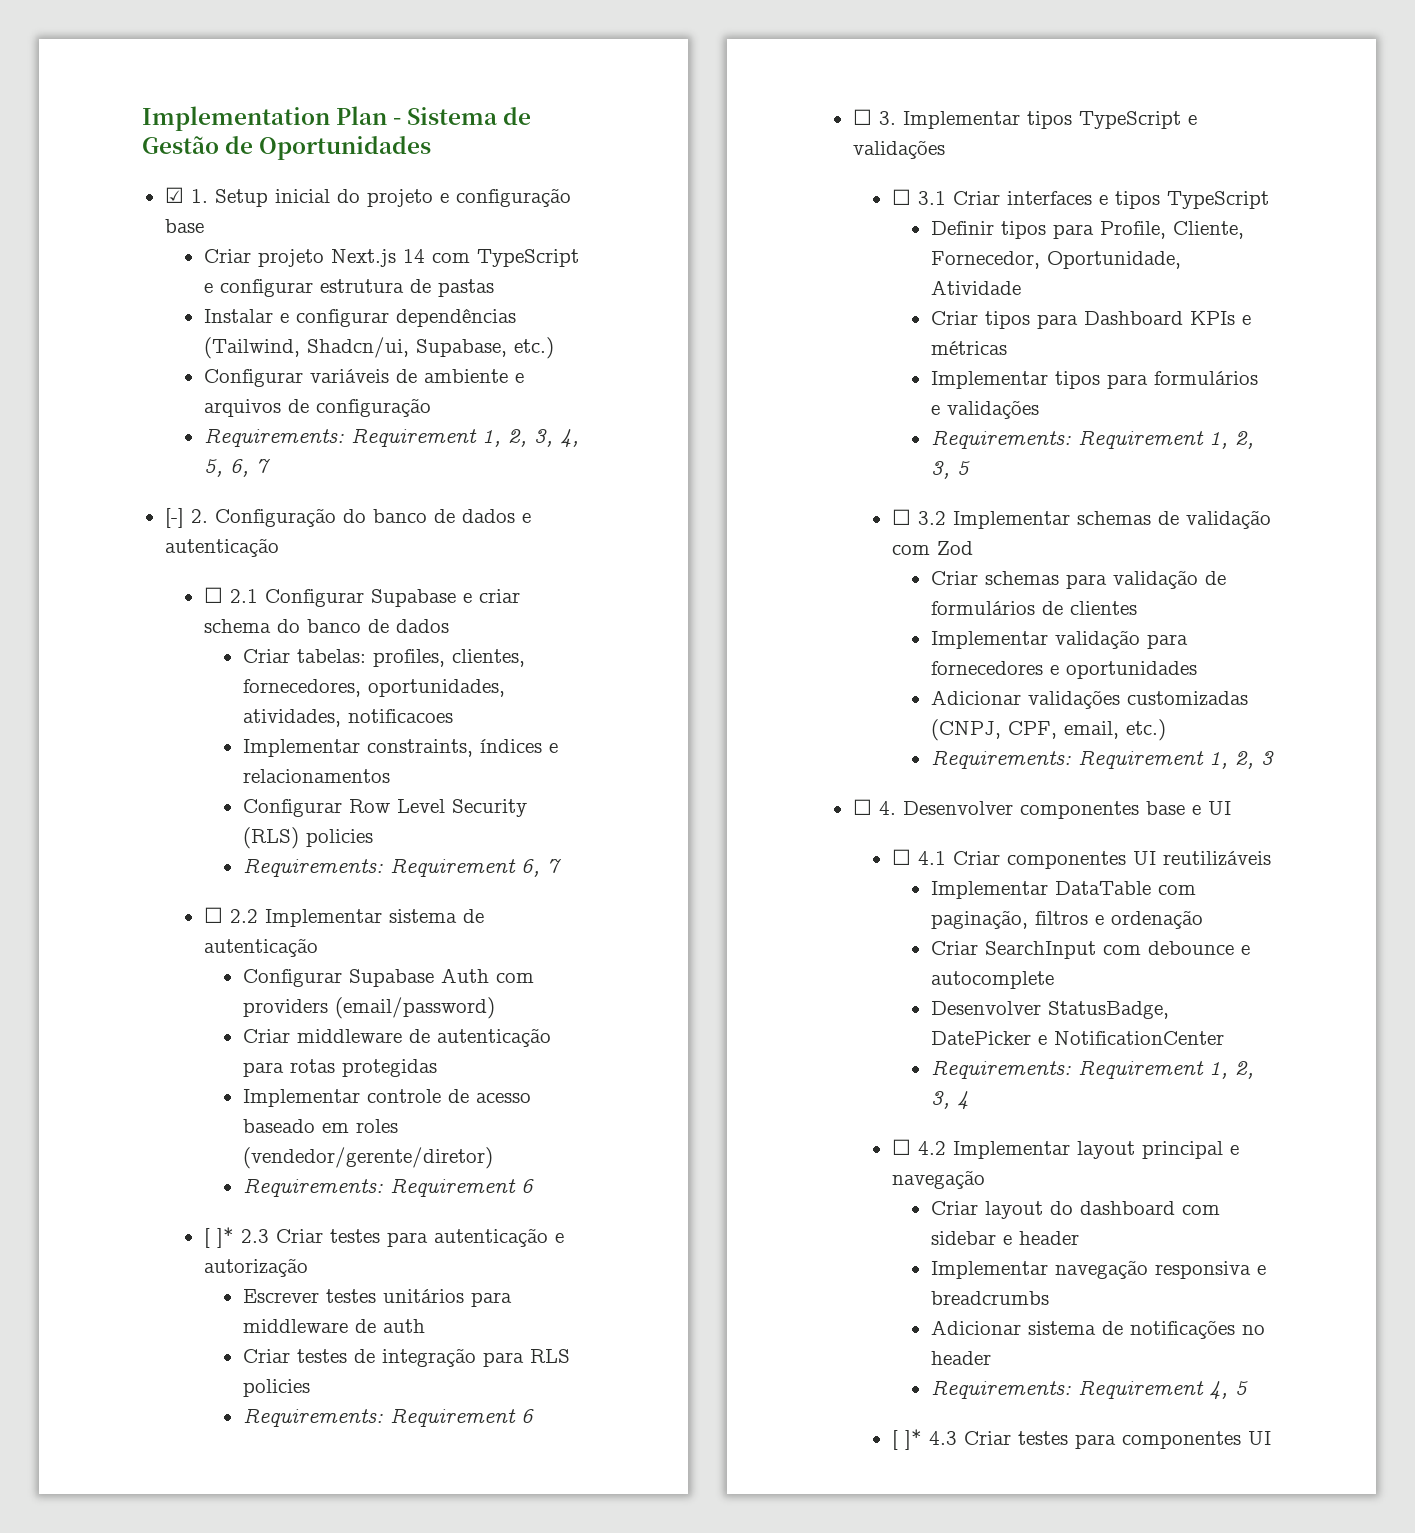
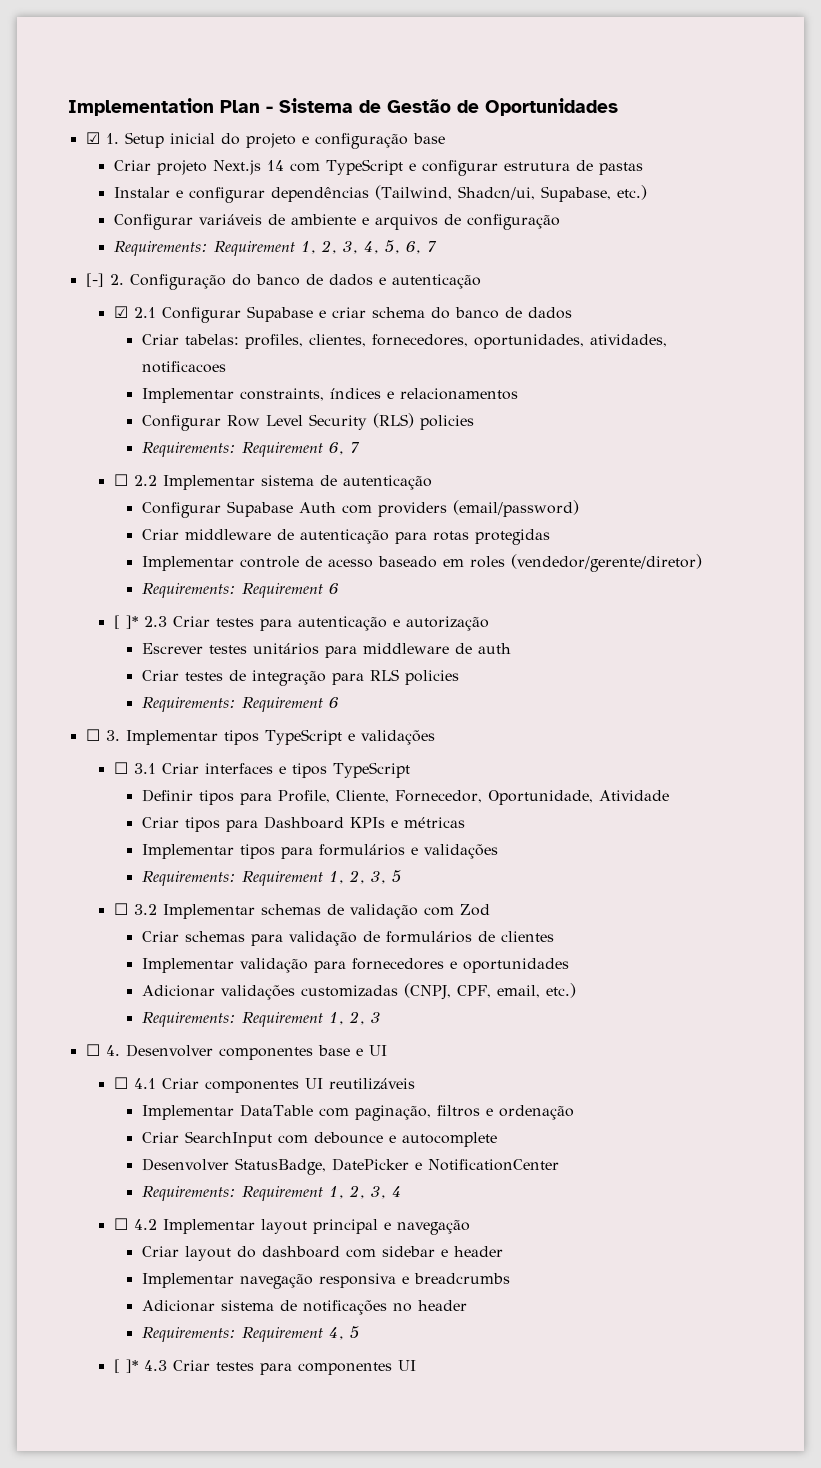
- ☐ 2.1 Configurar Supabase e criar schema do banco de dados
+ ☑ 2.1 Configurar Supabase e criar schema do banco de dados

